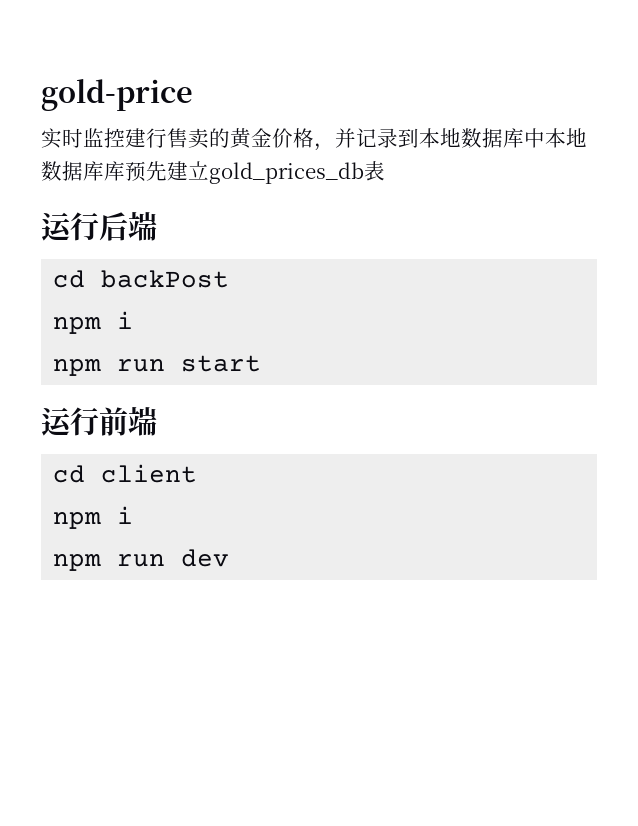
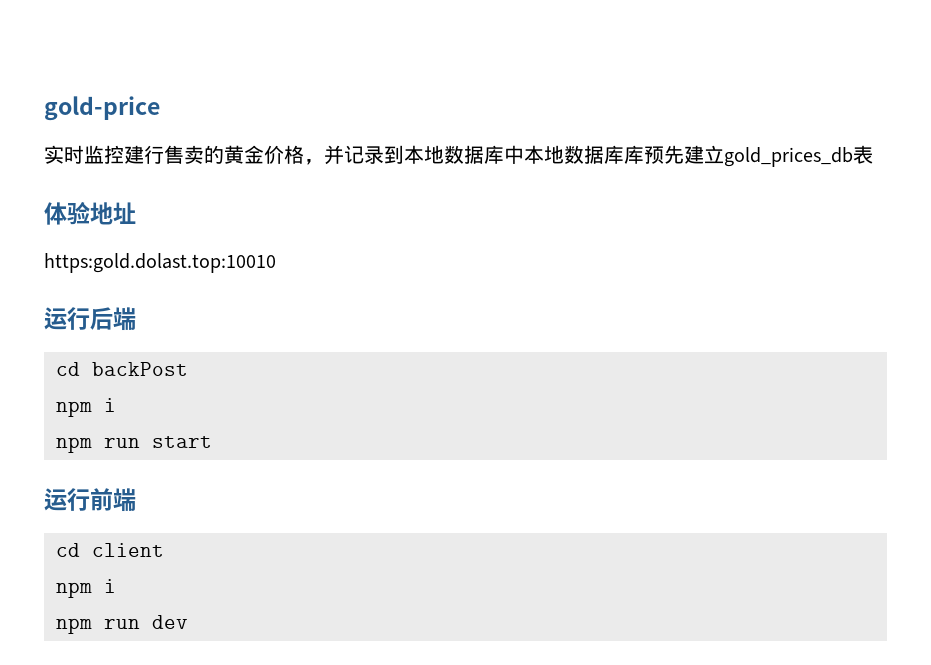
+ 体验地址
+ https:gold.dolast.top:10010

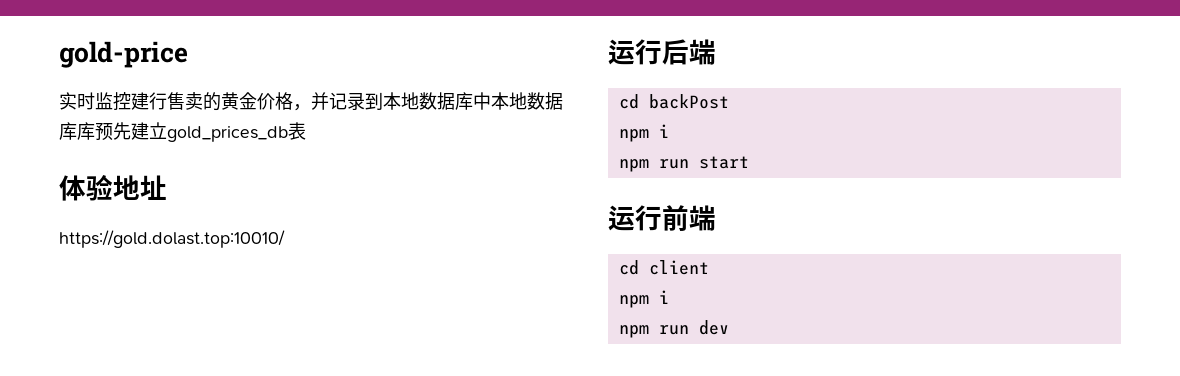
- https:gold.dolast.top:10010
+ https://gold.dolast.top:10010/

